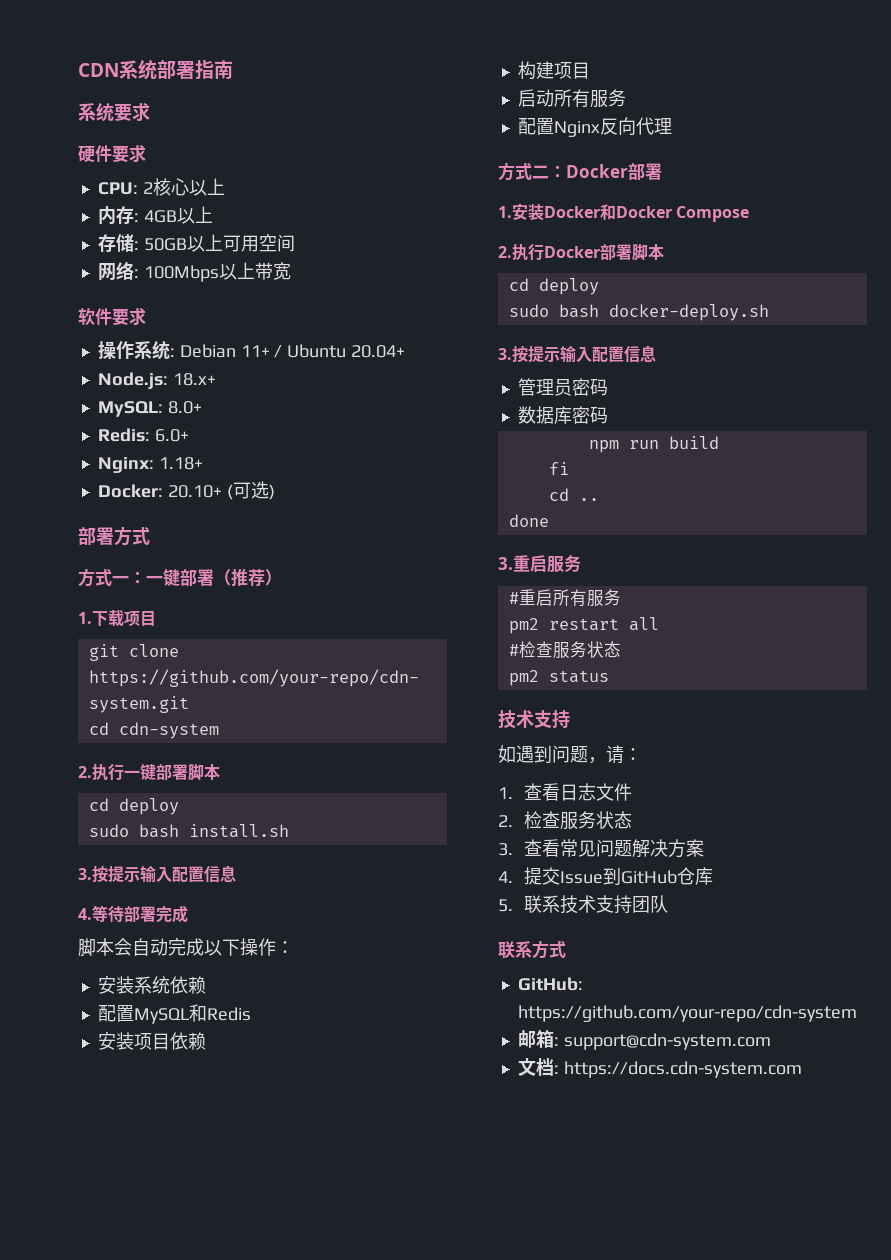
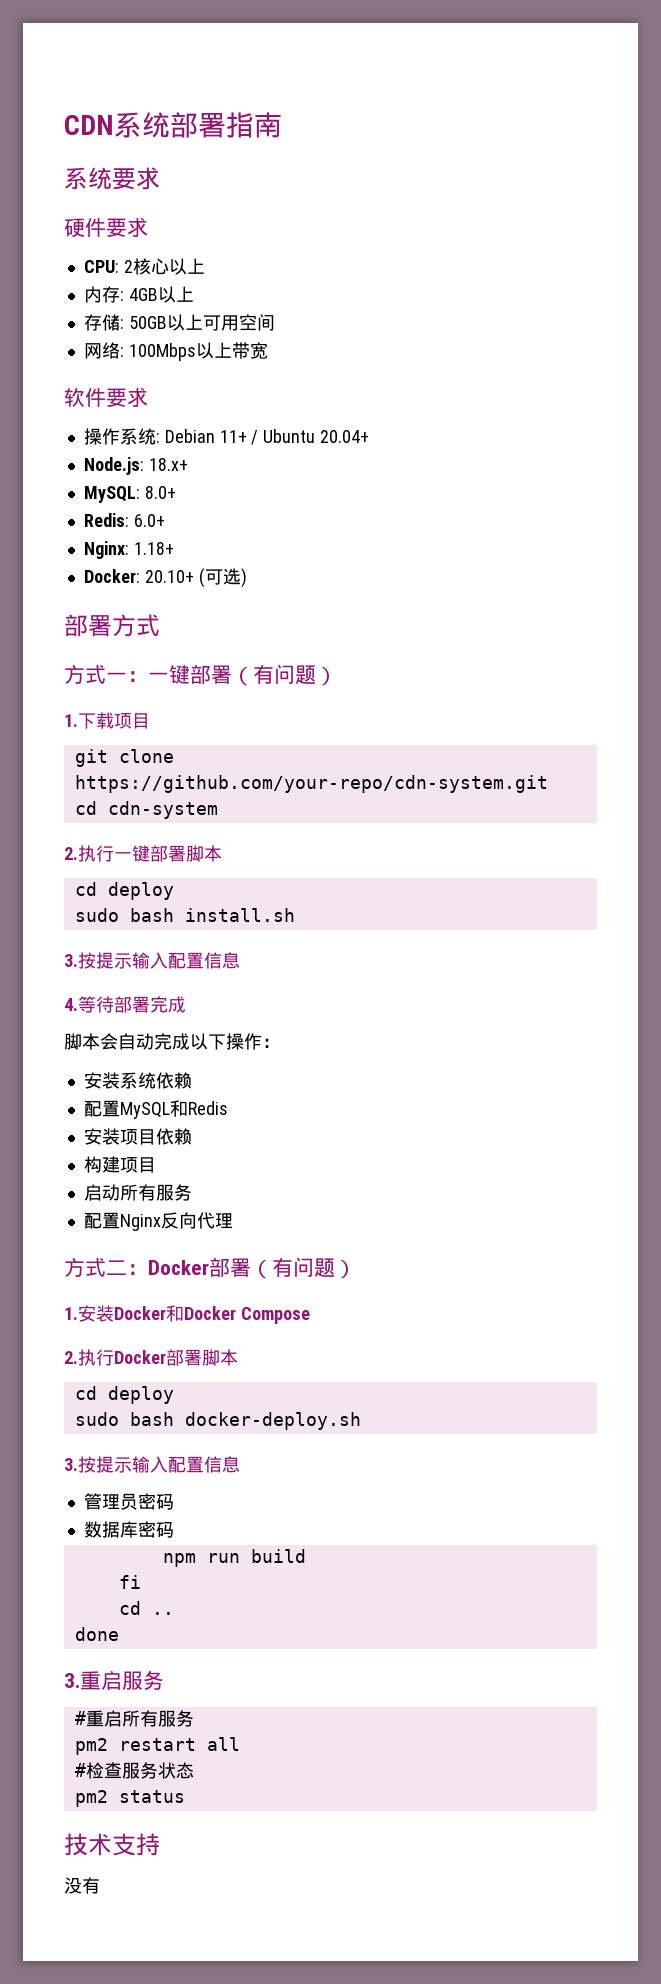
- 方式一：一键部署（推荐）
+ 方式一：一键部署（有问题）
- 方式二：Docker部署
+ 方式二：Docker部署（有问题）
- 如遇到问题，请：
- 1.查看日志文件
- 2.检查服务状态
- 3.查看常见问题解决方案
- 4.提交Issue到GitHub仓库
- 5.联系技术支持团队
- 联系方式
- GitHub: https://github.com/your-repo/cdn-system
- 邮箱: support@cdn-system.com
- 文档: https://docs.cdn-system.com
+ 没有

